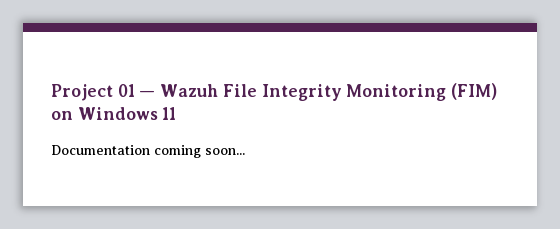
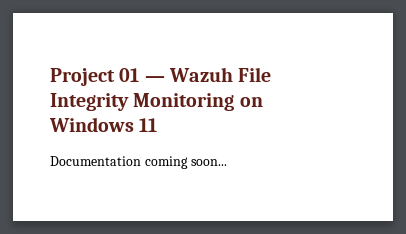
- Project 01 — Wazuh File Integrity Monitoring (FIM) on Windows 11
+ Project 01 — Wazuh File Integrity Monitoring on Windows 11

